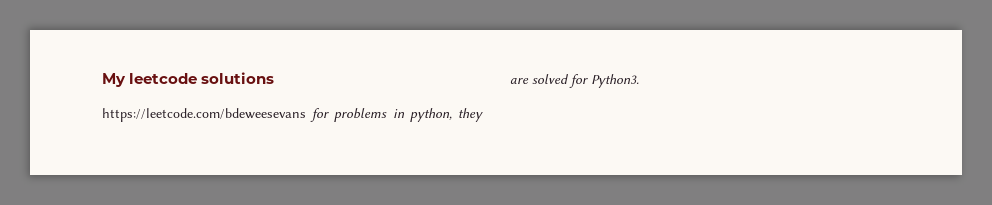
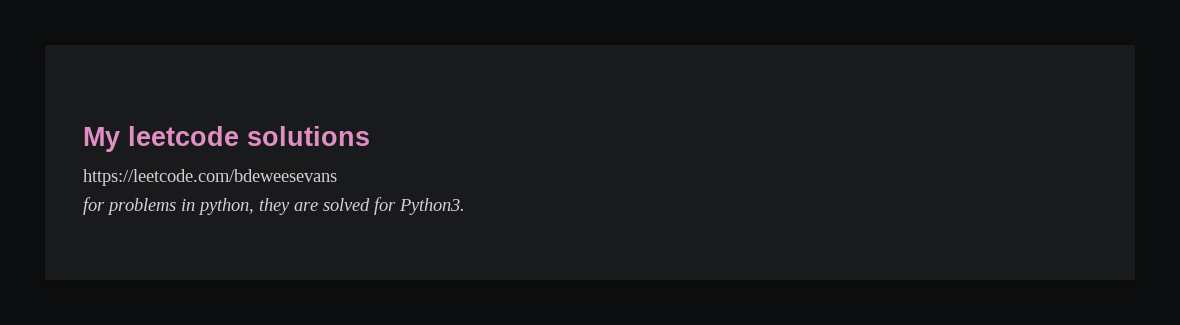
- https://leetcode.com/bdeweesevans for problems in python, they are solved for Python3.
+ https://leetcode.com/bdeweesevans
+ for problems in python, they are solved for Python3.

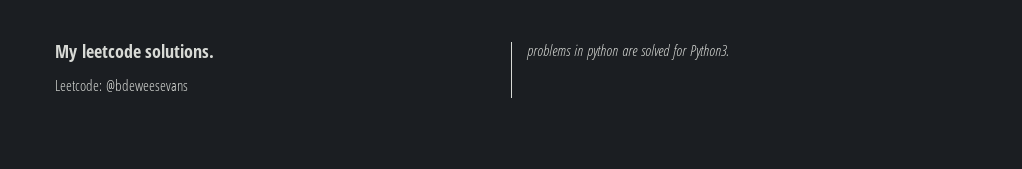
- My leetcode solutions
- https://leetcode.com/bdeweesevans
- for problems in python, they are solved for Python3.
+ My leetcode solutions.
+ Leetcode: @bdeweesevans
+ problems in python are solved for Python3.

